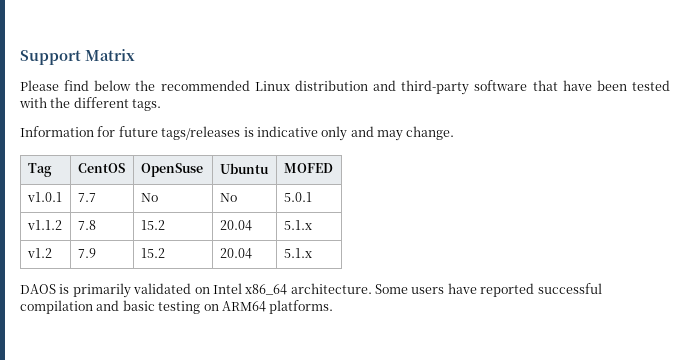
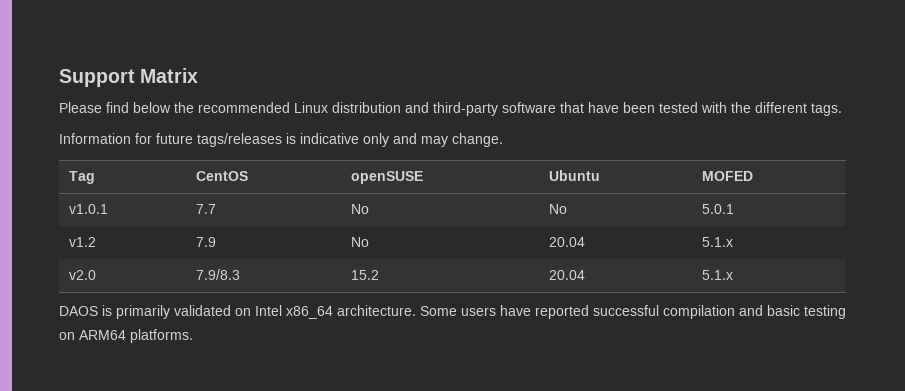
- Tag | CentOS | OpenSuse | Ubuntu | MOFED
+ Tag | CentOS | openSUSE | Ubuntu | MOFED
- v1.1.2 | 7.8 | 15.2 | 20.04 | 5.1.x
- v1.2 | 7.9 | 15.2 | 20.04 | 5.1.x
+ v1.2 | 7.9 | No | 20.04 | 5.1.x
+ v2.0 | 7.9/8.3 | 15.2 | 20.04 | 5.1.x

